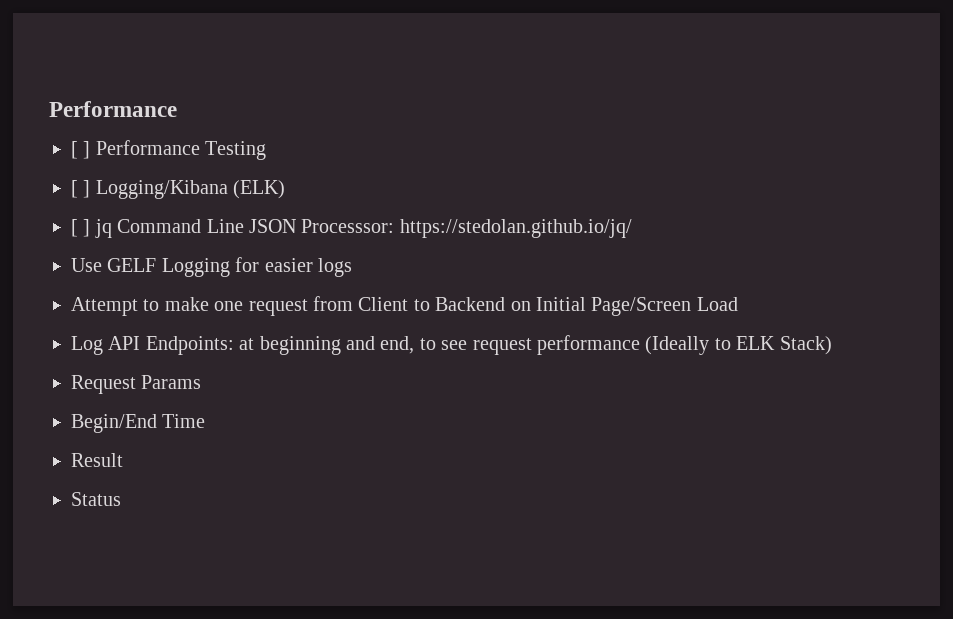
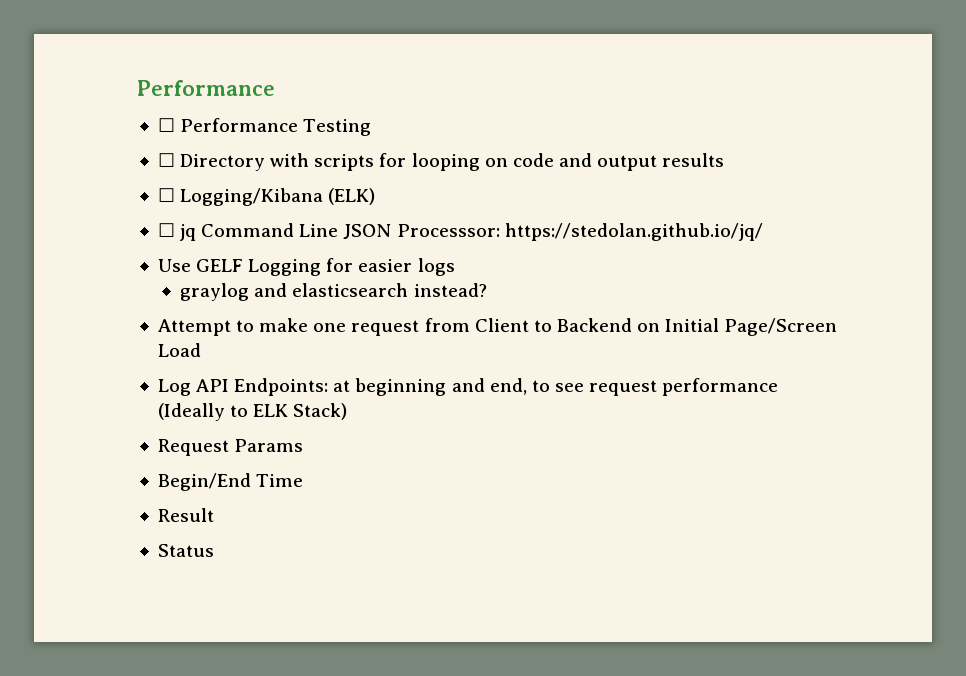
- [ ] Performance Testing
+ ☐ Performance Testing
- [ ] Logging/Kibana (ELK)
+ ☐ Directory with scripts for looping on code and output results
+ ☐ Logging/Kibana (ELK)
- [ ] jq Command Line JSON Processsor: https://stedolan.github.io/jq/
+ ☐ jq Command Line JSON Processsor: https://stedolan.github.io/jq/
+ graylog and elasticsearch instead?

